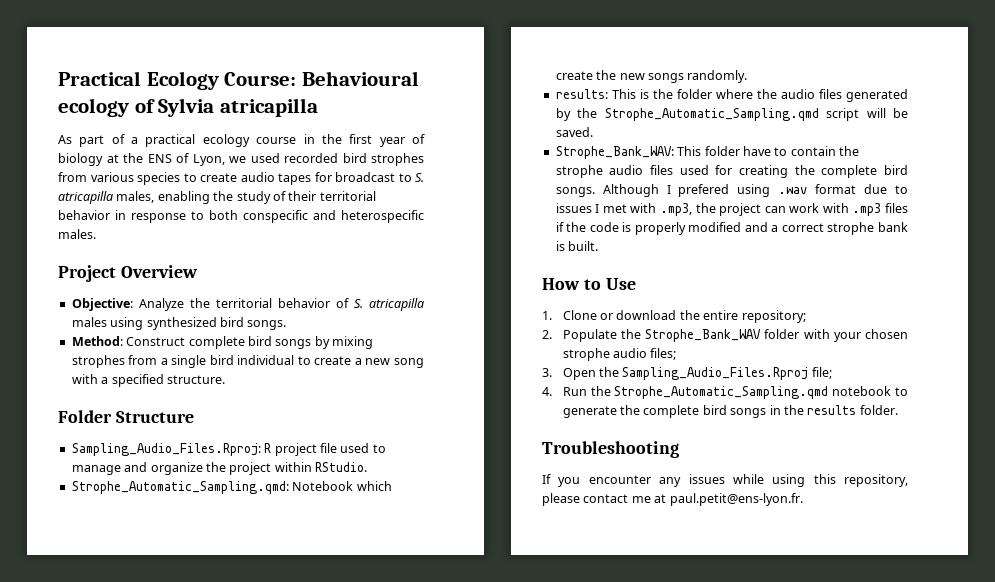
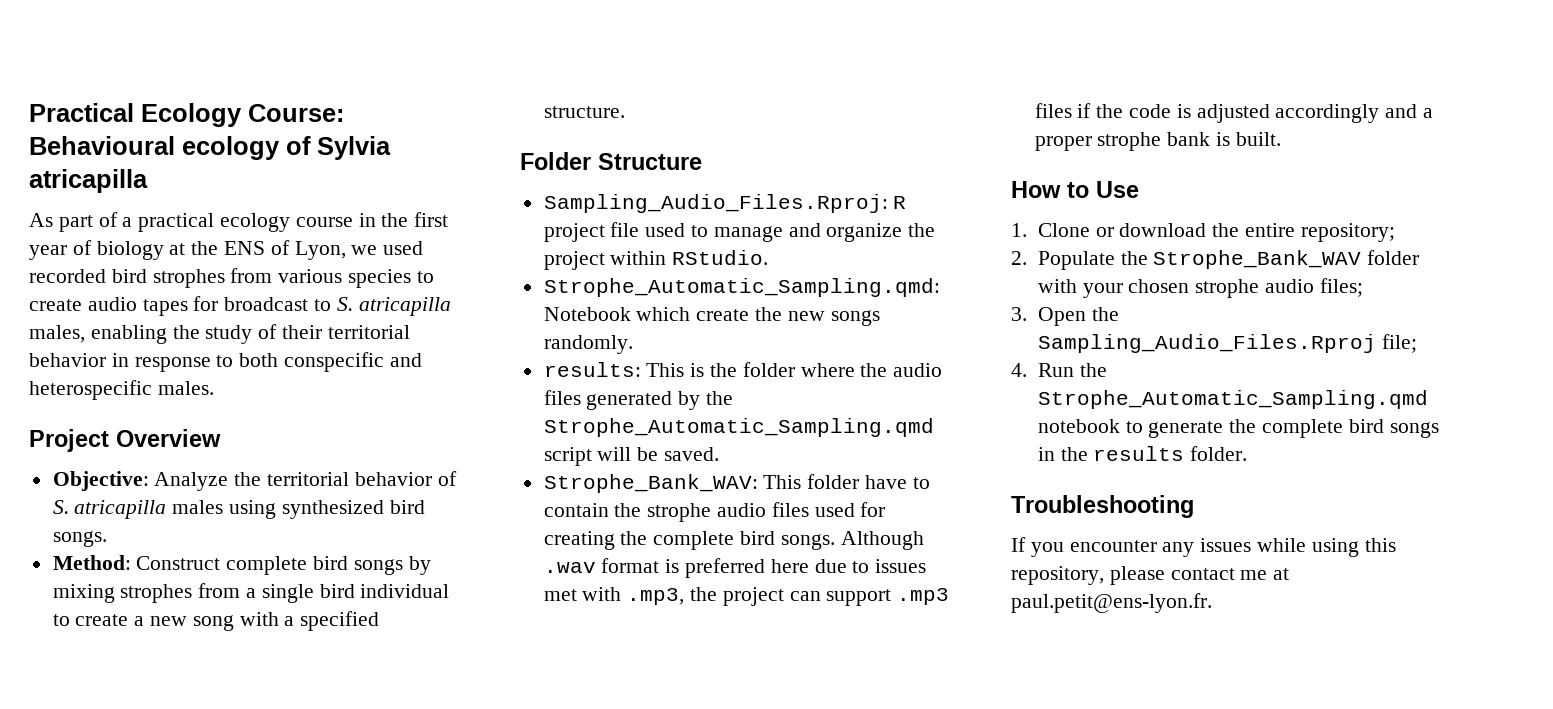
- Although I prefered using .wav format due to issues I met with .mp3, the project can work with .mp3 files if the code is properly modified and a correct strophe bank is built.
+ Although .wav format is preferred here due to issues met with .mp3, the project can support .mp3 files if the code is adjusted accordingly and a proper strophe bank is built.

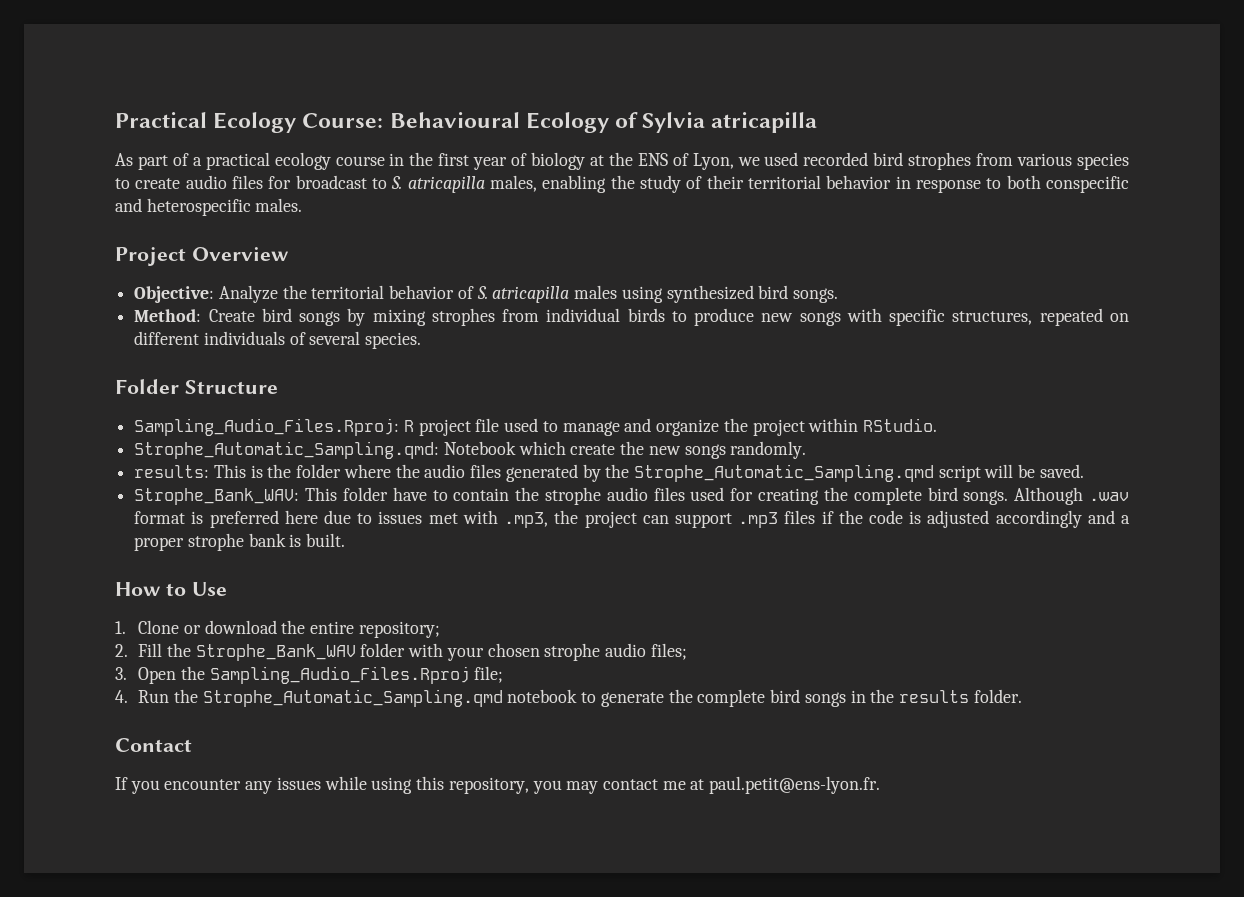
- Practical Ecology Course: Behavioural ecology of Sylvia atricapilla
+ Practical Ecology Course: Behavioural Ecology of Sylvia atricapilla
- As part of a practical ecology course in the first year of biology at the ENS of Lyon, we used recorded bird strophes from various species to create audio tapes for broadcast to S. atricapilla males, enabling the study of their territorial behavior in response to both conspecific and heterospecific males.
+ As part of a practical ecology course in the first year of biology at the ENS of Lyon, we used recorded bird strophes from various species to create audio files for broadcast to S. atricapilla males, enabling the study of their territorial behavior in response to both conspecific and heterospecific males.
- Method: Construct complete bird songs by mixing strophes from a single bird individual to create a new song with a specified structure.
+ Method: Create bird songs by mixing strophes from individual birds to produce new songs with specific structures, repeated on different individuals of several species.
- 2. Populate the Strophe_Bank_WAV folder with your chosen strophe audio files;
+ 2. Fill the Strophe_Bank_WAV folder with your chosen strophe audio files;
- Troubleshooting
+ Contact
- If you encounter any issues while using this repository, please contact me at paul.petit@ens-lyon.fr.
+ If you encounter any issues while using this repository, you may contact me at paul.petit@ens-lyon.fr.

